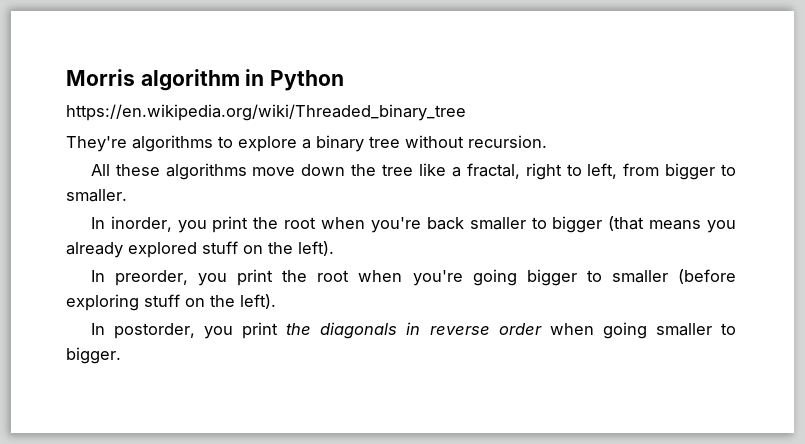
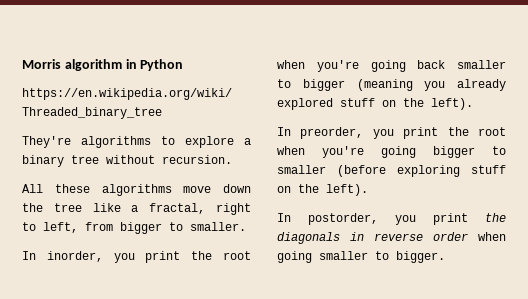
- In inorder, you print the root when you're back smaller to bigger (that means you already explored stuff on the left).
+ In inorder, you print the root when you're going back smaller to bigger (meaning you already explored stuff on the left).

